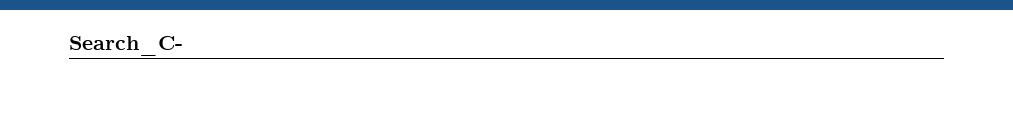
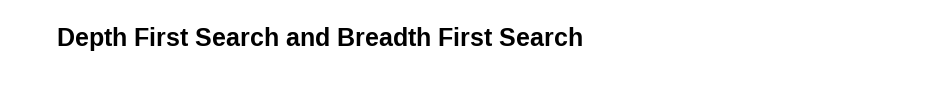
- Search_C-
+ Depth First Search and Breadth First Search

